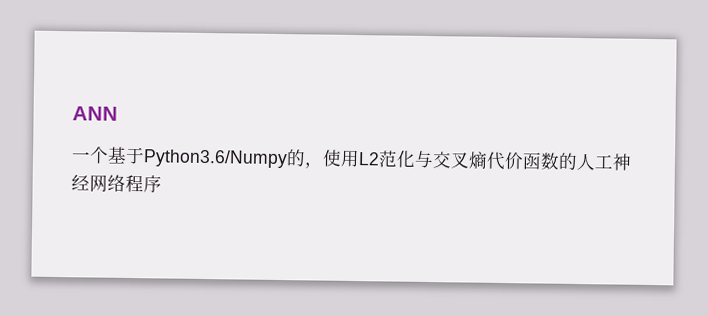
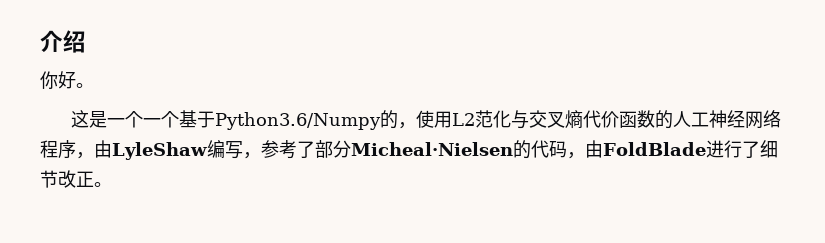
- ANN
- 一个基于Python3.6/Numpy的，使用L2范化与交叉熵代价函数的人工神经网络程序
+ 介绍
+ 你好。
+ 这是一个一个基于Python3.6/Numpy的，使用L2范化与交叉熵代价函数的人工神经网络程序，由LyleShaw编写，参考了部分Micheal·Nielsen的代码，由FoldBlade进行了细节改正。

